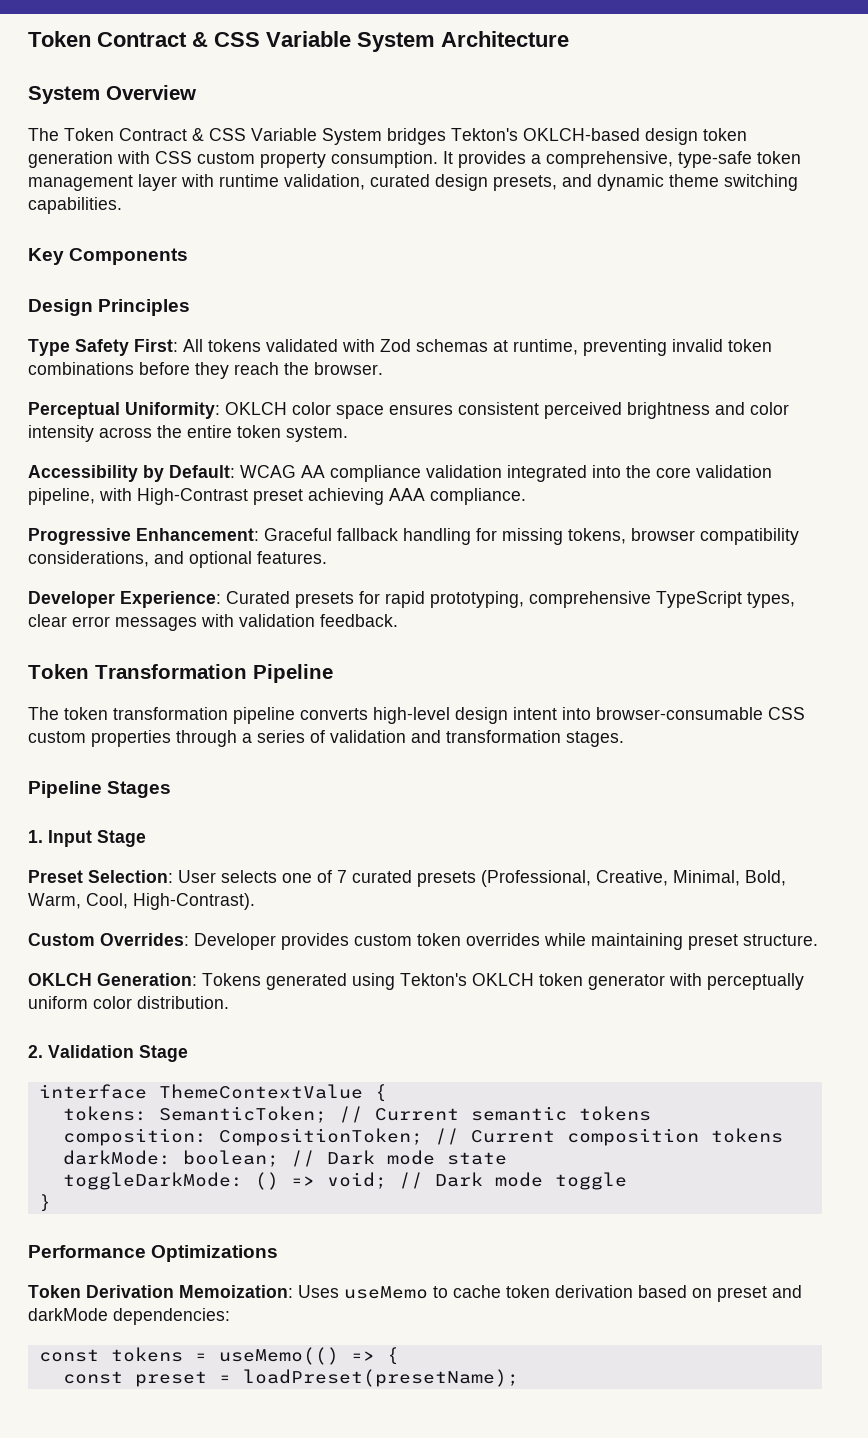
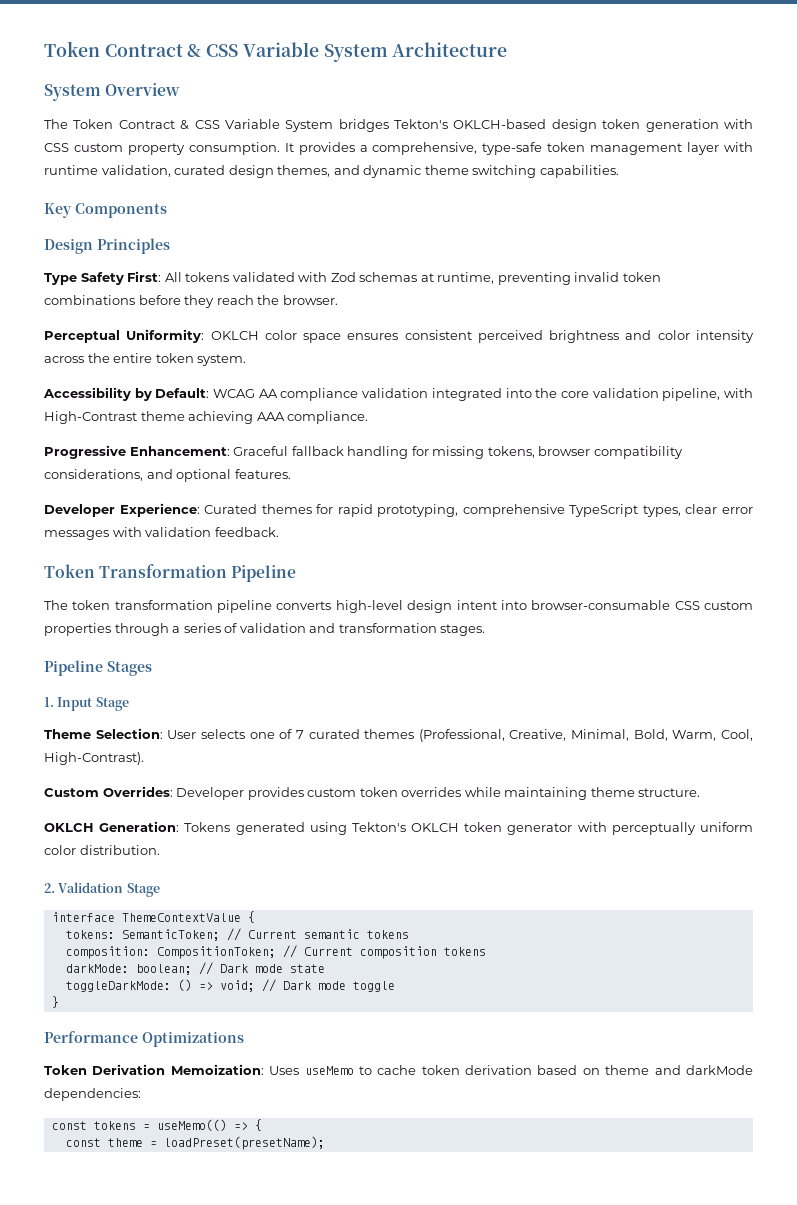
- It provides a comprehensive, type-safe token management layer with runtime validation, curated design presets, and dynamic theme switching capabilities.
+ It provides a comprehensive, type-safe token management layer with runtime validation, curated design themes, and dynamic theme switching capabilities.
- Accessibility by Default: WCAG AA compliance validation integrated into the core validation pipeline, with High-Contrast preset achieving AAA compliance.
+ Accessibility by Default: WCAG AA compliance validation integrated into the core validation pipeline, with High-Contrast theme achieving AAA compliance.
- Developer Experience: Curated presets for rapid prototyping, comprehensive TypeScript types, clear error messages with validation feedback.
+ Developer Experience: Curated themes for rapid prototyping, comprehensive TypeScript types, clear error messages with validation feedback.
- Preset Selection: User selects one of 7 curated presets (Professional, Creative, Minimal, Bold, Warm, Cool, High-Contrast).
+ Theme Selection: User selects one of 7 curated themes (Professional, Creative, Minimal, Bold, Warm, Cool, High-Contrast).
- Custom Overrides: Developer provides custom token overrides while maintaining preset structure.
+ Custom Overrides: Developer provides custom token overrides while maintaining theme structure.
- Token Derivation Memoization: Uses useMemo to cache token derivation based on preset and darkMode dependencies:
+ Token Derivation Memoization: Uses useMemo to cache token derivation based on theme and darkMode dependencies:
- const preset = loadPreset(presetName);
+ const theme = loadPreset(presetName);

